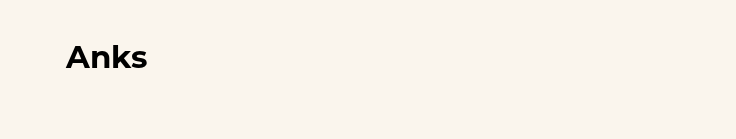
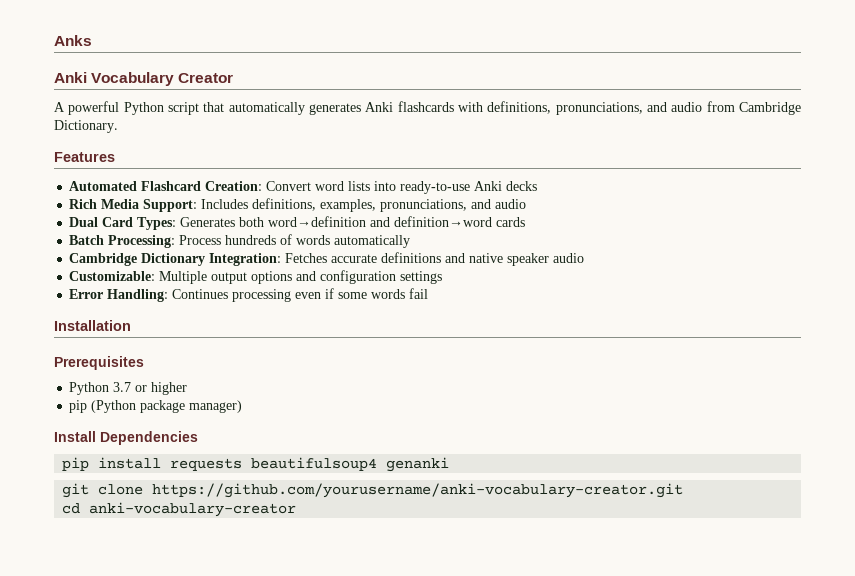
+ Anki Vocabulary Creator
+ A powerful Python script that automatically generates Anki flashcards with definitions, pronunciations, and audio from Cambridge Dictionary.
+ Features
+ Automated Flashcard Creation: Convert word lists into ready-to-use Anki decks
+ Rich Media Support: Includes definitions, examples, pronunciations, and audio
+ Dual Card Types: Generates both word→definition and definition→word cards
+ Batch Processing: Process hundreds of words automatically
+ Cambridge Dictionary Integration: Fetches accurate definitions and native speaker audio
+ Customizable: Multiple output options and configuration settings
+ Error Handling: Continues processing even if some words fail
+ Installation
+ Prerequisites
+ Python 3.7 or higher
+ pip (Python package manager)
+ Install Dependencies
+ pip install requests beautifulsoup4 genanki
+ git clone https://github.com/yourusername/anki-vocabulary-creator.git
+ cd anki-vocabulary-creator

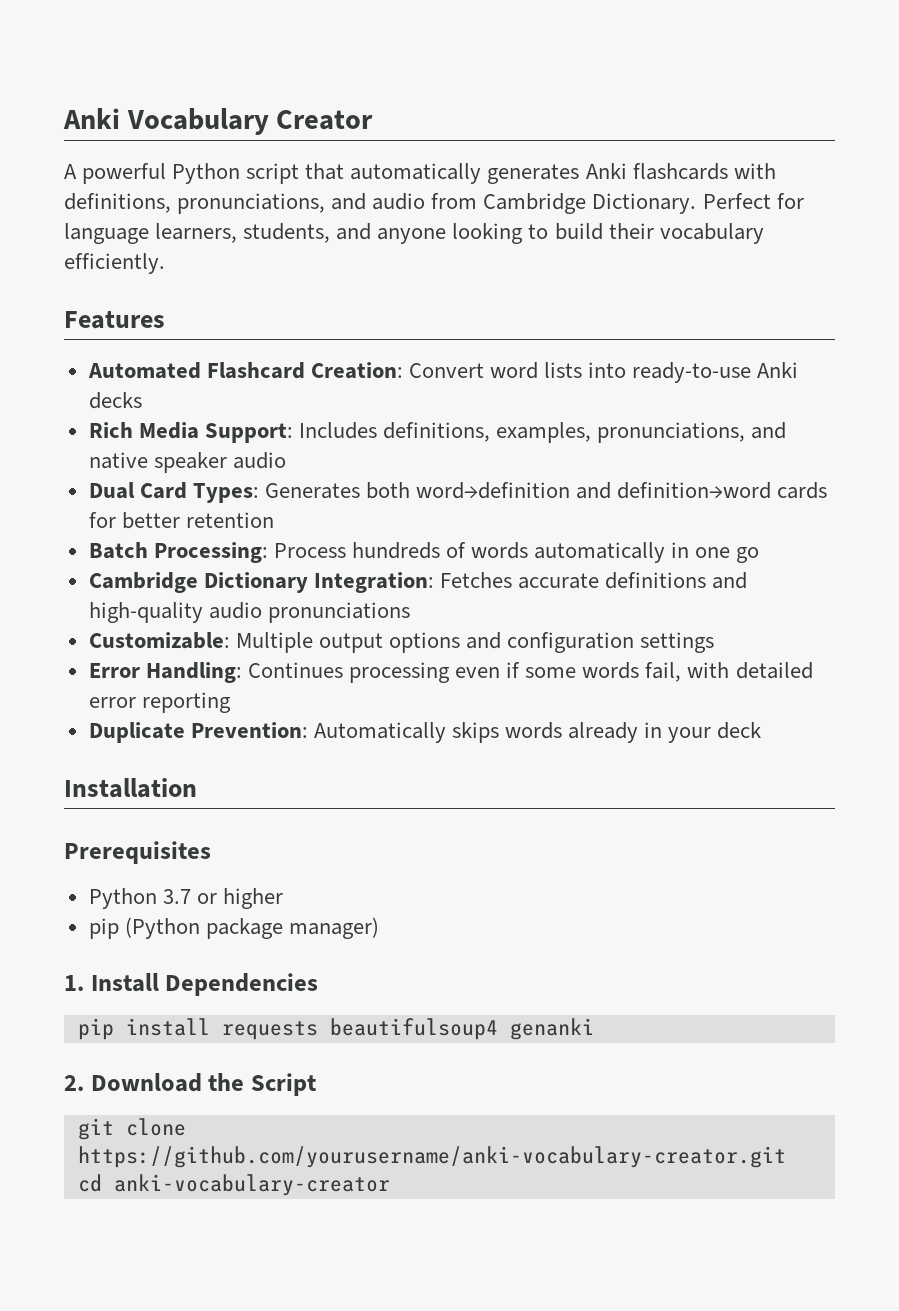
- Anks
+ Perfect for language learners, students, and anyone looking to build their vocabulary efficiently.
- Rich Media Support: Includes definitions, examples, pronunciations, and audio
+ Rich Media Support: Includes definitions, examples, pronunciations, and native speaker audio
- Dual Card Types: Generates both word→definition and definition→word cards
+ Dual Card Types: Generates both word→definition and definition→word cards for better retention
- Batch Processing: Process hundreds of words automatically
+ Batch Processing: Process hundreds of words automatically in one go
- Cambridge Dictionary Integration: Fetches accurate definitions and native speaker audio
+ Cambridge Dictionary Integration: Fetches accurate definitions and high-quality audio pronunciations
- Error Handling: Continues processing even if some words fail
+ Error Handling: Continues processing even if some words fail, with detailed error reporting
+ Duplicate Prevention: Automatically skips words already in your deck
- Install Dependencies
+ 1. Install Dependencies
+ 2. Download the Script

